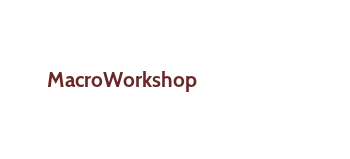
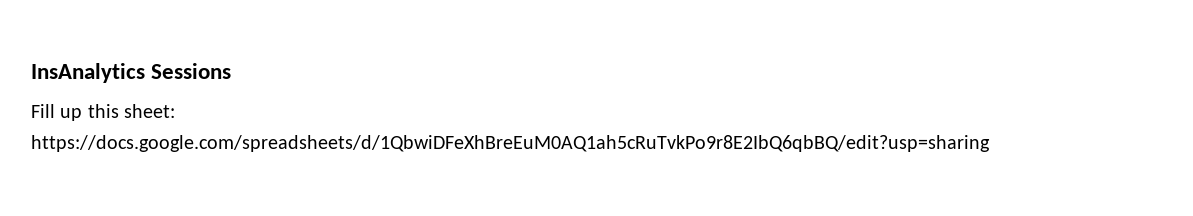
- MacroWorkshop
+ InsAnalytics Sessions
+ Fill up this sheet: https://docs.google.com/spreadsheets/d/1QbwiDFeXhBreEuM0AQ1ah5cRuTvkPo9r8E2IbQ6qbBQ/edit?usp=sharing

